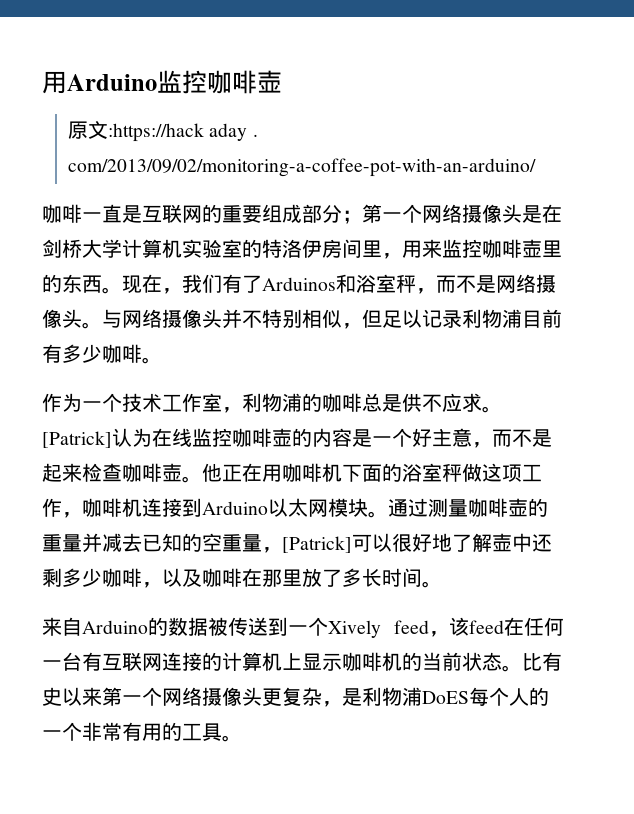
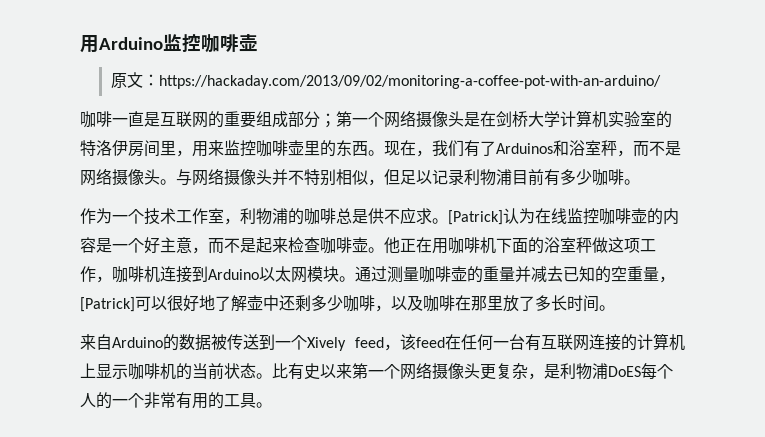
- 原文:https://hack aday . com/2013/09/02/monitoring-a-coffee-pot-with-an-arduino/
+ 原文：https://hackaday.com/2013/09/02/monitoring-a-coffee-pot-with-an-arduino/

